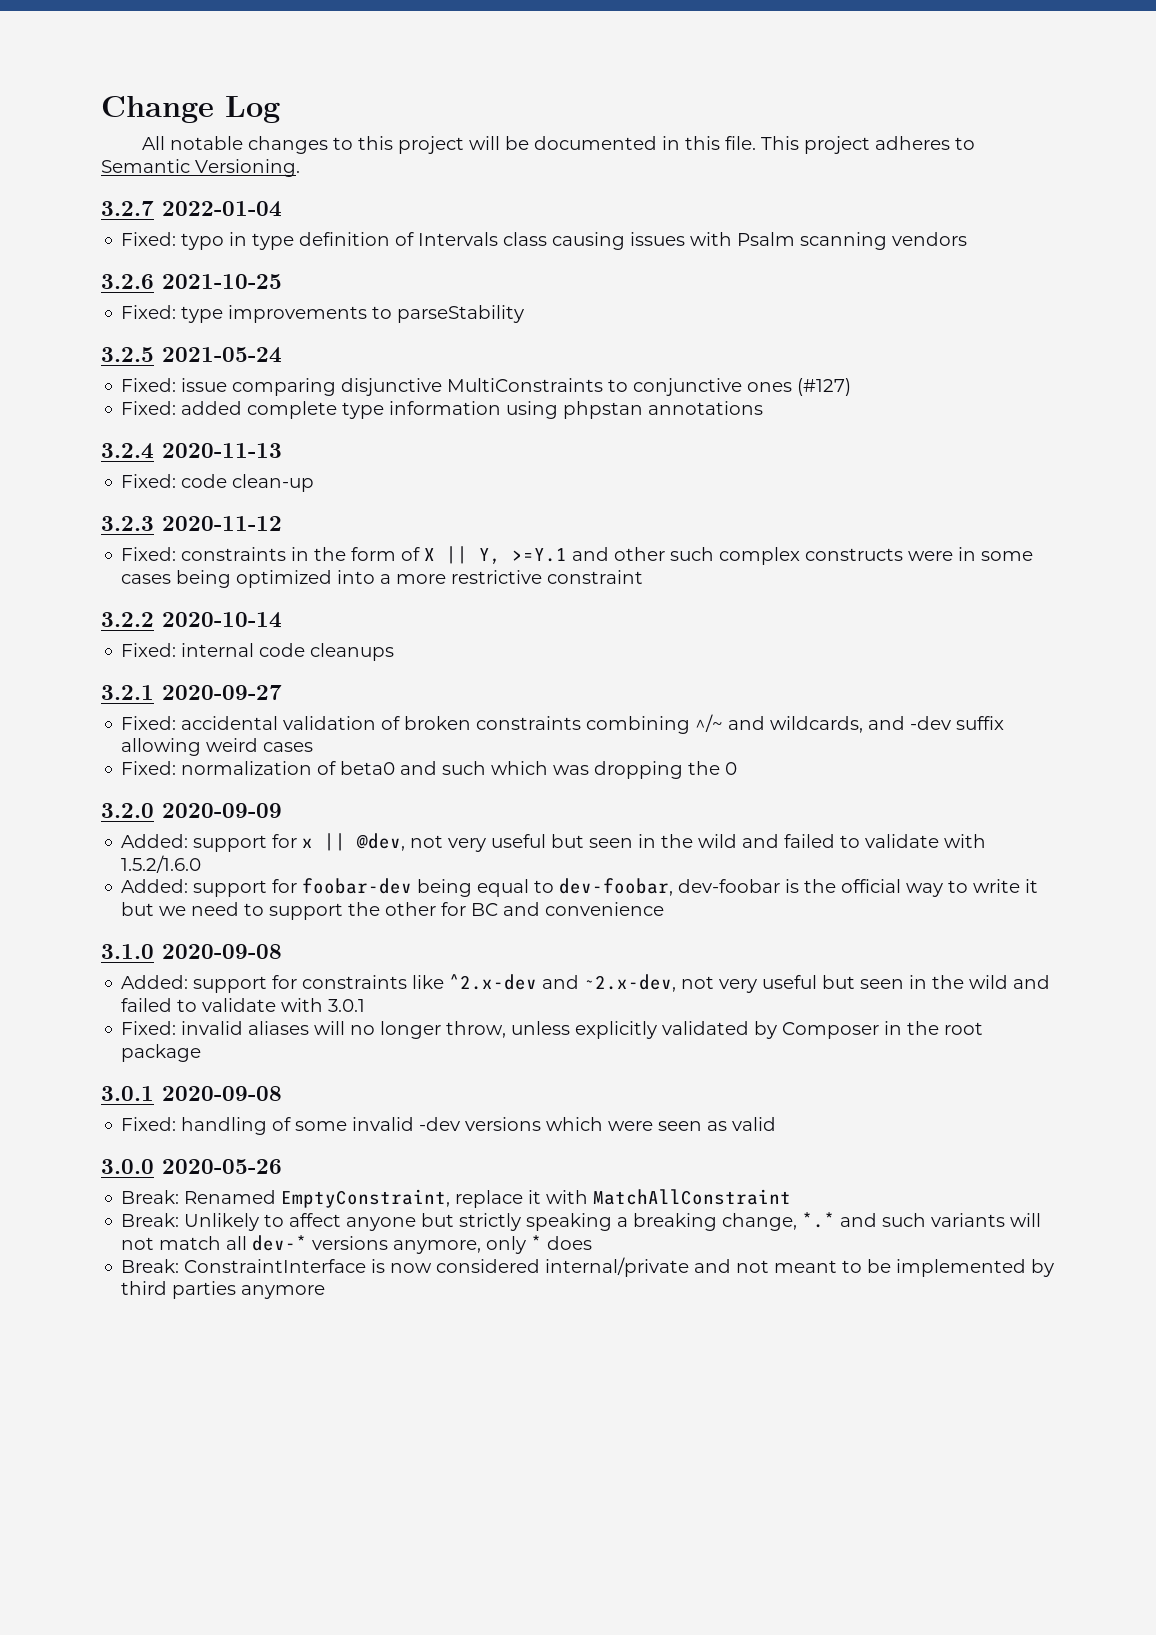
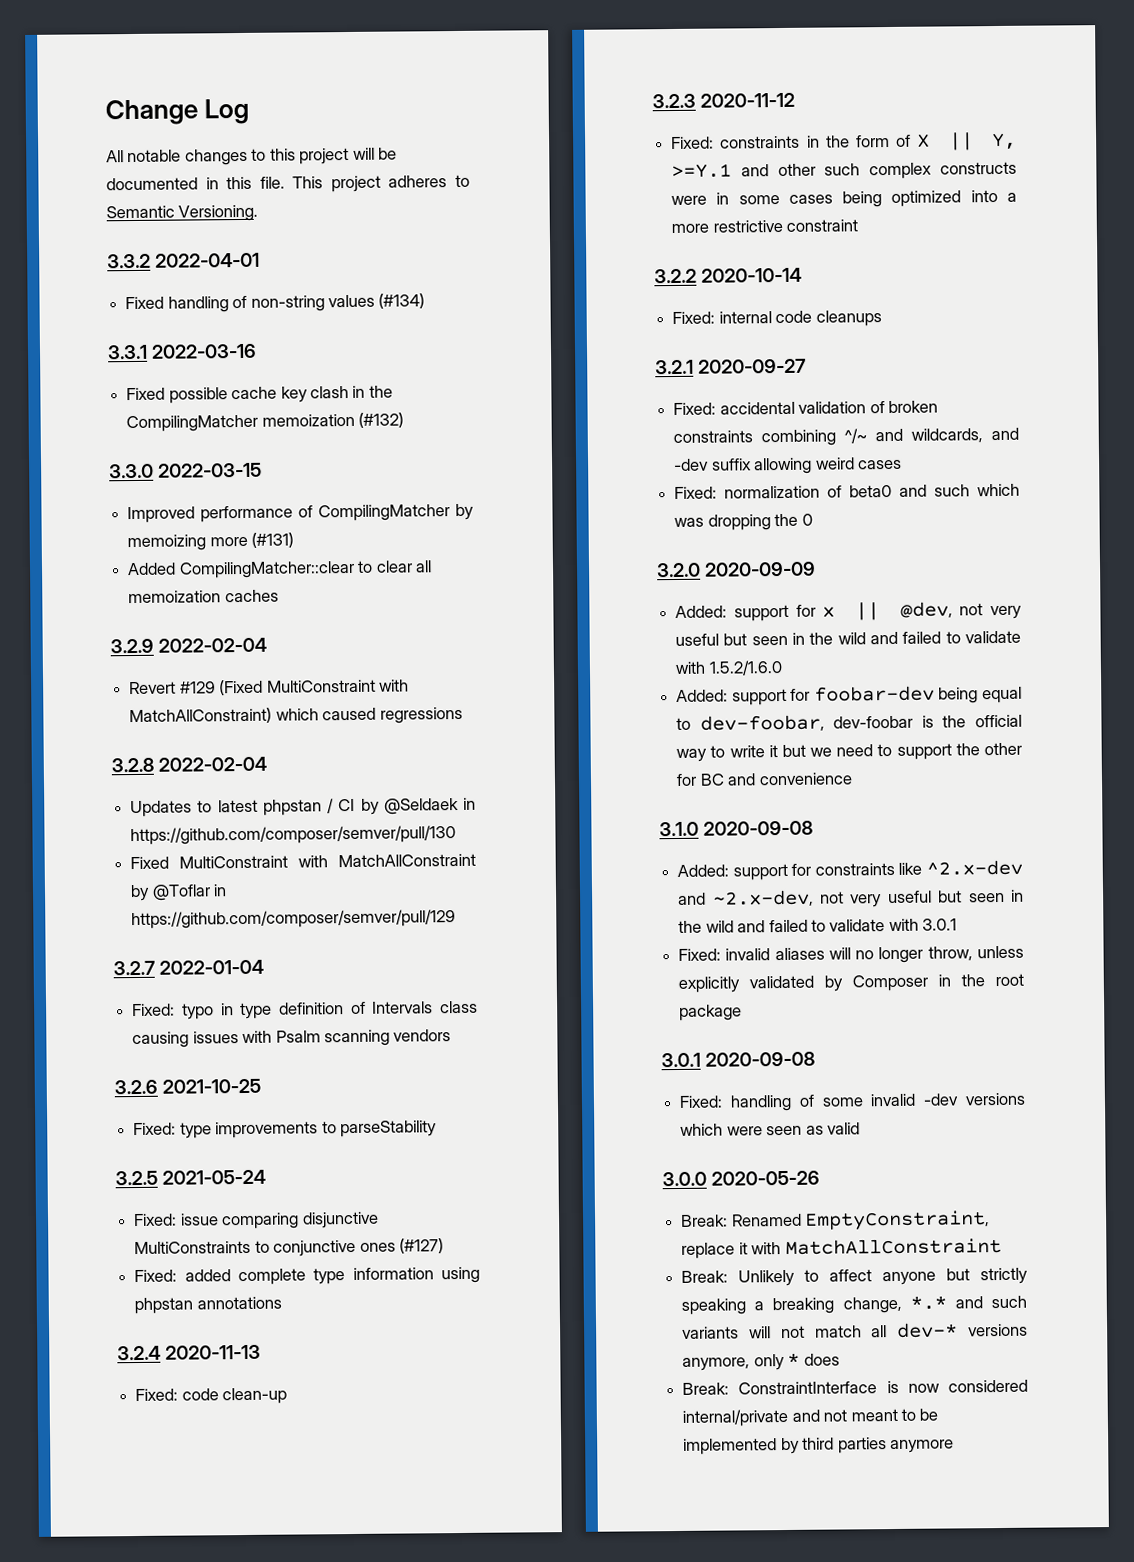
+ 3.3.2 2022-04-01
+ Fixed handling of non-string values (#134)
+ 3.3.1 2022-03-16
+ Fixed possible cache key clash in the CompilingMatcher memoization (#132)
+ 3.3.0 2022-03-15
+ Improved performance of CompilingMatcher by memoizing more (#131)
+ Added CompilingMatcher::clear to clear all memoization caches
+ 3.2.9 2022-02-04
+ Revert #129 (Fixed MultiConstraint with MatchAllConstraint) which caused regressions
+ 3.2.8 2022-02-04
+ Updates to latest phpstan / CI by @Seldaek in https://github.com/composer/semver/pull/130
+ Fixed MultiConstraint with MatchAllConstraint by @Toflar in https://github.com/composer/semver/pull/129

